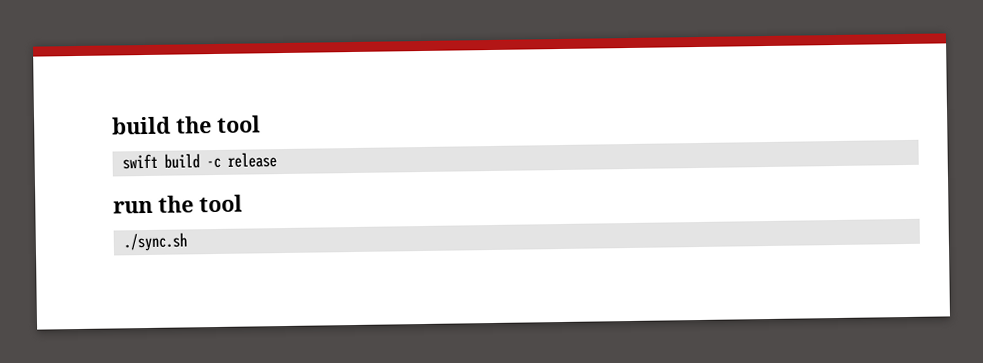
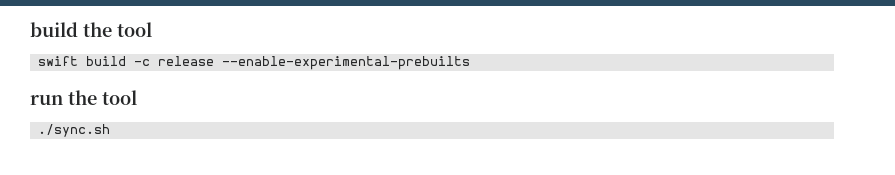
- swift build -c release
+ swift build -c release --enable-experimental-prebuilts

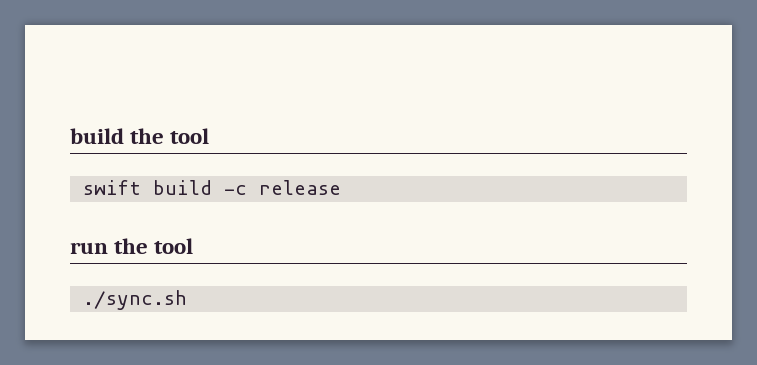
- swift build -c release --enable-experimental-prebuilts
+ swift build -c release

